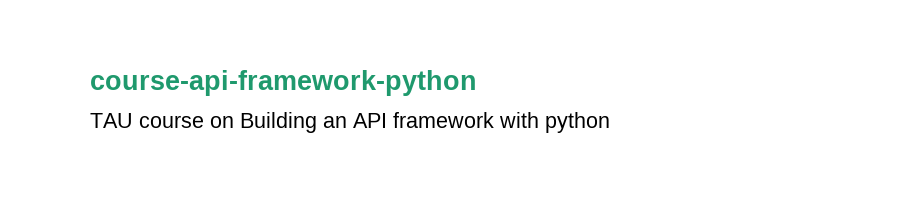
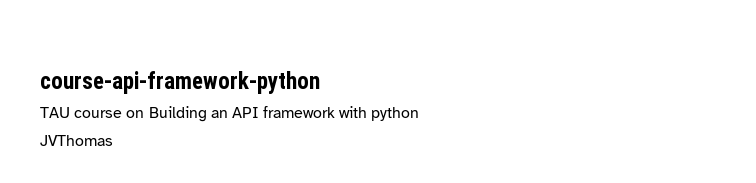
+ JVThomas

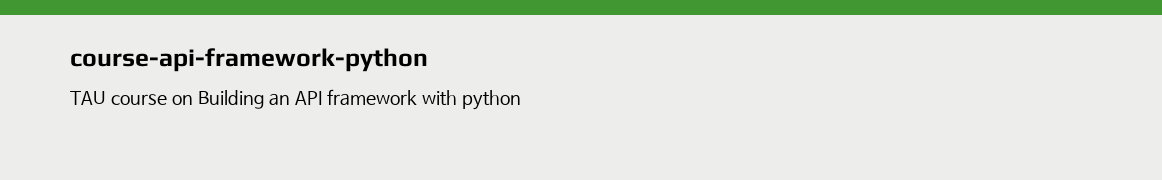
- JVThomas

